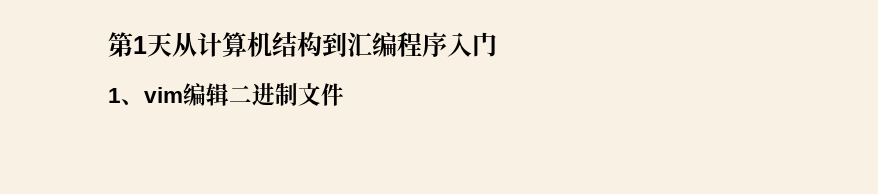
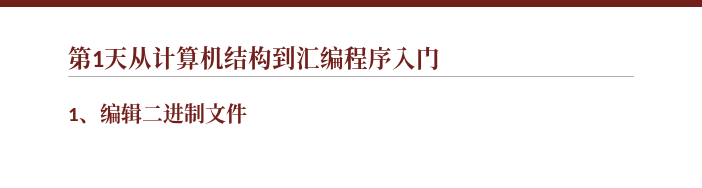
- 1、vim编辑二进制文件
+ 1、编辑二进制文件

